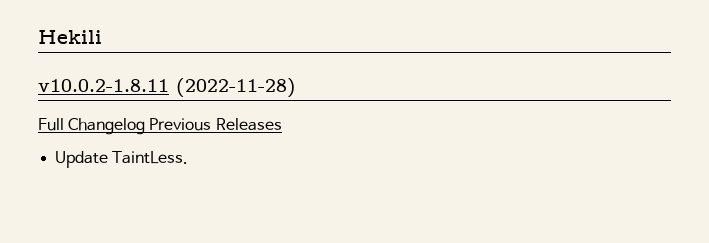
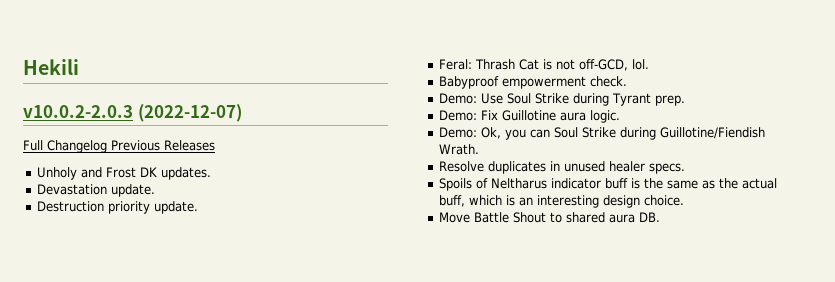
- v10.0.2-1.8.11 (2022-11-28)
+ v10.0.2-2.0.3 (2022-12-07)
- Update TaintLess.
+ Unholy and Frost DK updates.
+ Devastation update.
+ Destruction priority update.
+ Feral: Thrash Cat is not off-GCD, lol.
+ Babyproof empowerment check.
+ Demo: Use Soul Strike during Tyrant prep.
+ Demo: Fix Guillotine aura logic.
+ Demo: Ok, you can Soul Strike during Guillotine/Fiendish Wrath.
+ Resolve duplicates in unused healer specs.
+ Spoils of Neltharus indicator buff is the same as the actual buff, which is an interesting design choice.
+ Move Battle Shout to shared aura DB.

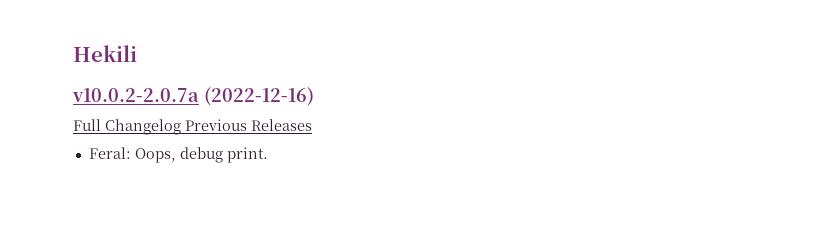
- v10.0.2-2.0.3 (2022-12-07)
+ v10.0.2-2.0.7a (2022-12-16)
- Unholy and Frost DK updates.
- Devastation update.
- Destruction priority update.
- Feral: Thrash Cat is not off-GCD, lol.
- Babyproof empowerment check.
- Demo: Use Soul Strike during Tyrant prep.
- Demo: Fix Guillotine aura logic.
- Demo: Ok, you can Soul Strike during Guillotine/Fiendish Wrath.
- Resolve duplicates in unused healer specs.
- Spoils of Neltharus indicator buff is the same as the actual buff, which is an interesting design choice.
- Move Battle Shout to shared aura DB.
+ Feral: Oops, debug print.

